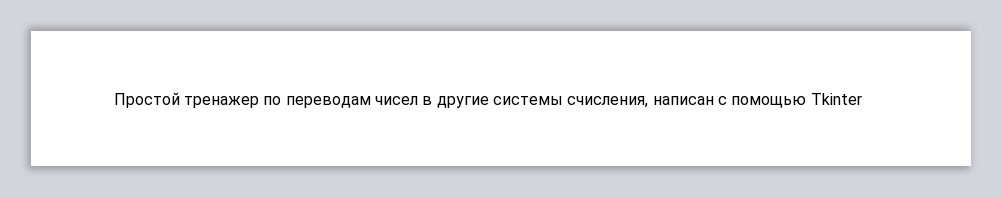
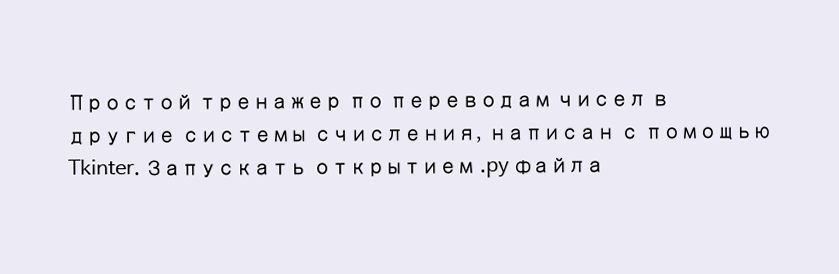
- Простой тренажер по переводам чисел в другие системы счисления, написан с помощью Tkinter
+ Простой тренажер по переводам чисел в другие системы счисления, написан с помощью Tkinter. Запускать открытием .py файла

